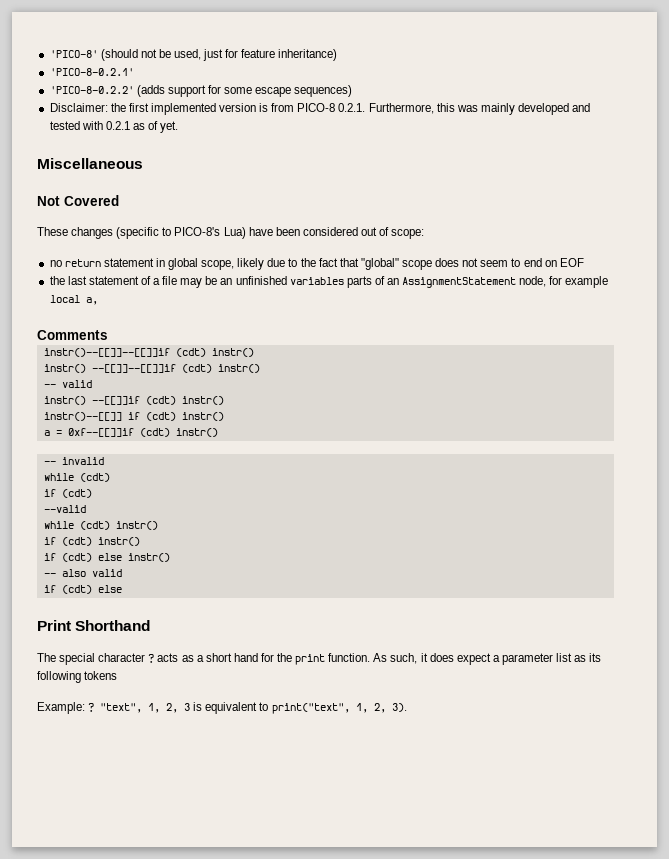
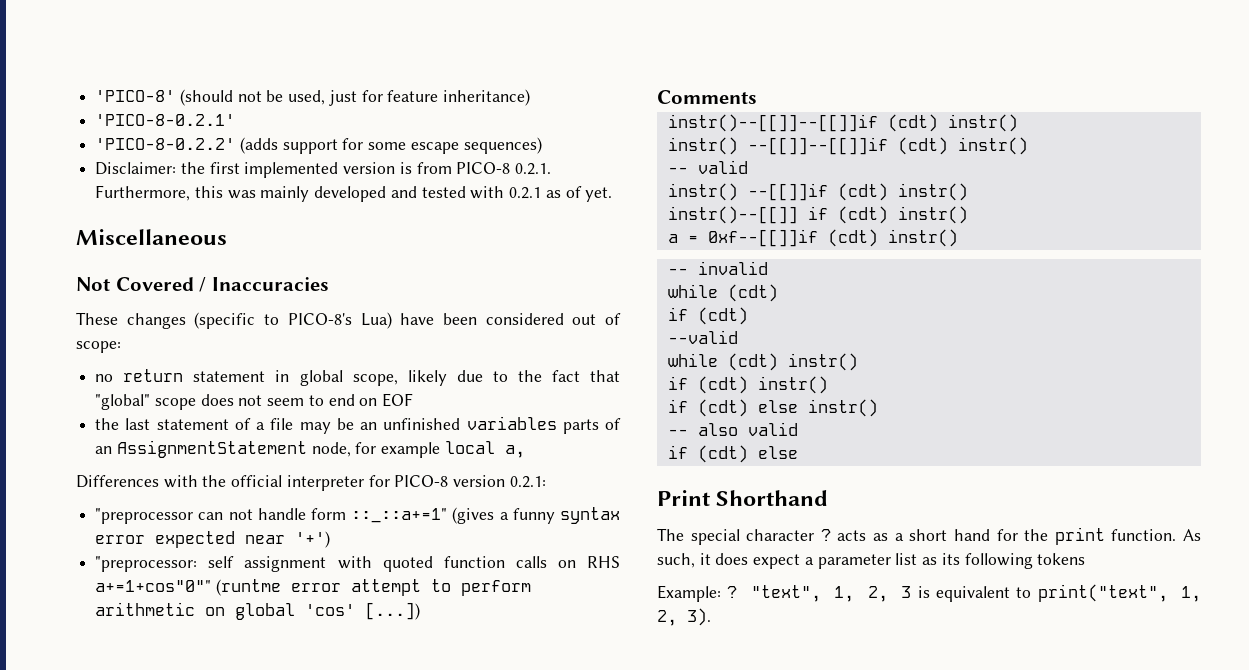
- Not Covered
+ Not Covered / Inaccuracies
+ Differences with the official interpreter for PICO-8 version 0.2.1:
+ "preprocessor can not handle form ::_::a+=1" (gives a funny syntax error expected near '+')
+ "preprocessor: self assignment with quoted function calls on RHS a+=1+cos"0"" (runtme error attempt to perform arithmetic on global 'cos' [...])

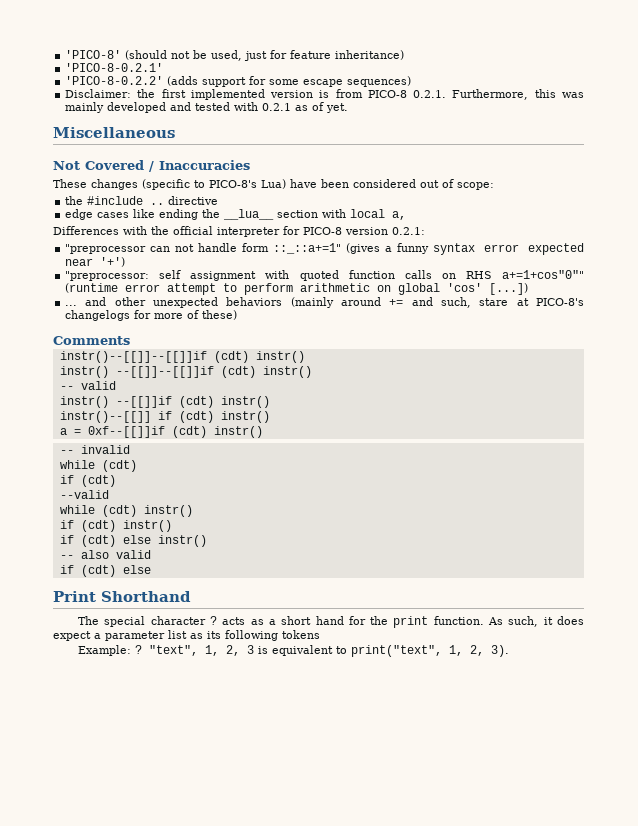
- no return statement in global scope, likely due to the fact that "global" scope does not seem to end on EOF
- the last statement of a file may be an unfinished variables parts of an AssignmentStatement node, for example local a,
+ the #include .. directive
+ edge cases like ending the __lua__ section with local a,
- "preprocessor: self assignment with quoted function calls on RHS a+=1+cos"0"" (runtme error attempt to perform arithmetic on global 'cos' [...])
+ "preprocessor: self assignment with quoted function calls on RHS a+=1+cos"0"" (runtime error attempt to perform arithmetic on global 'cos' [...])
+ ... and other unexpected behaviors (mainly around += and such, stare at PICO-8's changelogs for more of these)

